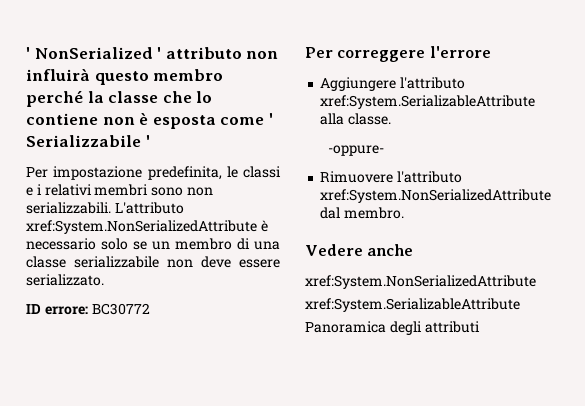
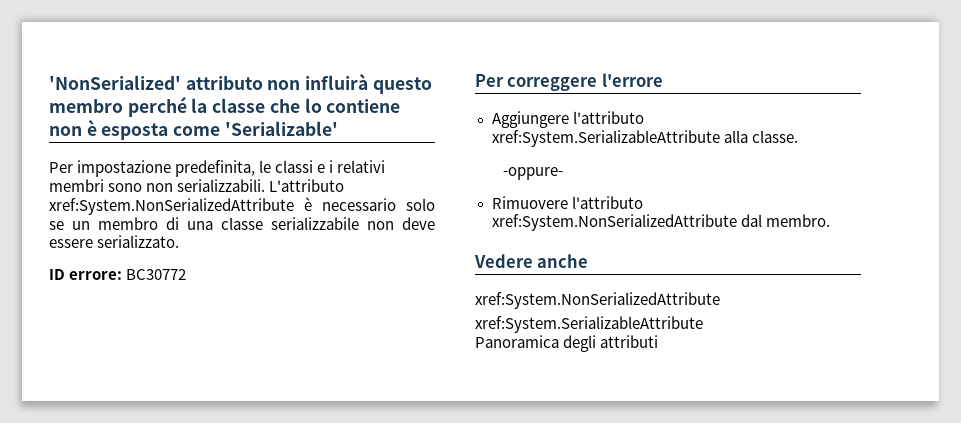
- ' NonSerialized ' attributo non influirà questo membro perché la classe che lo contiene non è esposta come ' Serializzabile '
+ 'NonSerialized' attributo non influirà questo membro perché la classe che lo contiene non è esposta come 'Serializable'

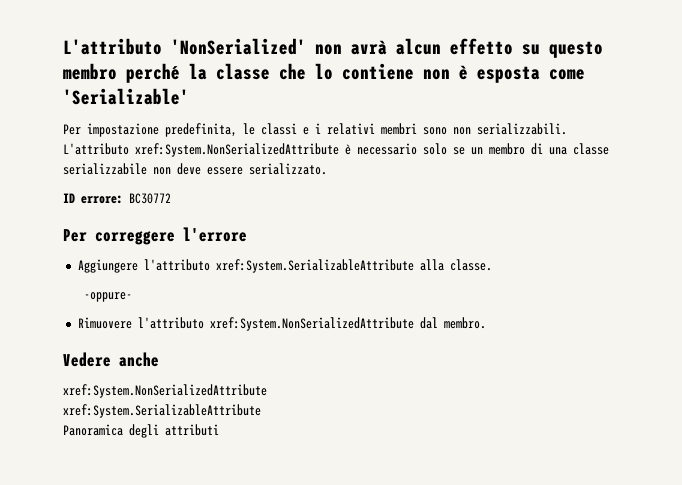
- 'NonSerialized' attributo non influirà questo membro perché la classe che lo contiene non è esposta come 'Serializable'
+ L'attributo 'NonSerialized' non avrà alcun effetto su questo membro perché la classe che lo contiene non è esposta come 'Serializable'

